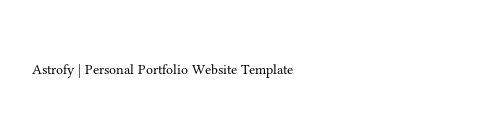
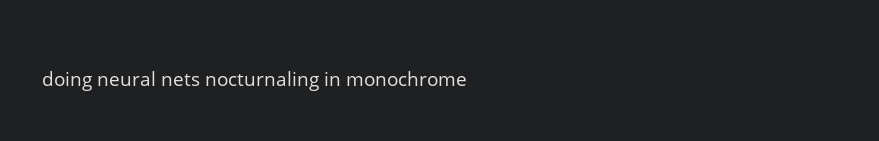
- Astrofy | Personal Portfolio Website Template
+ doing neural nets nocturnaling in monochrome

